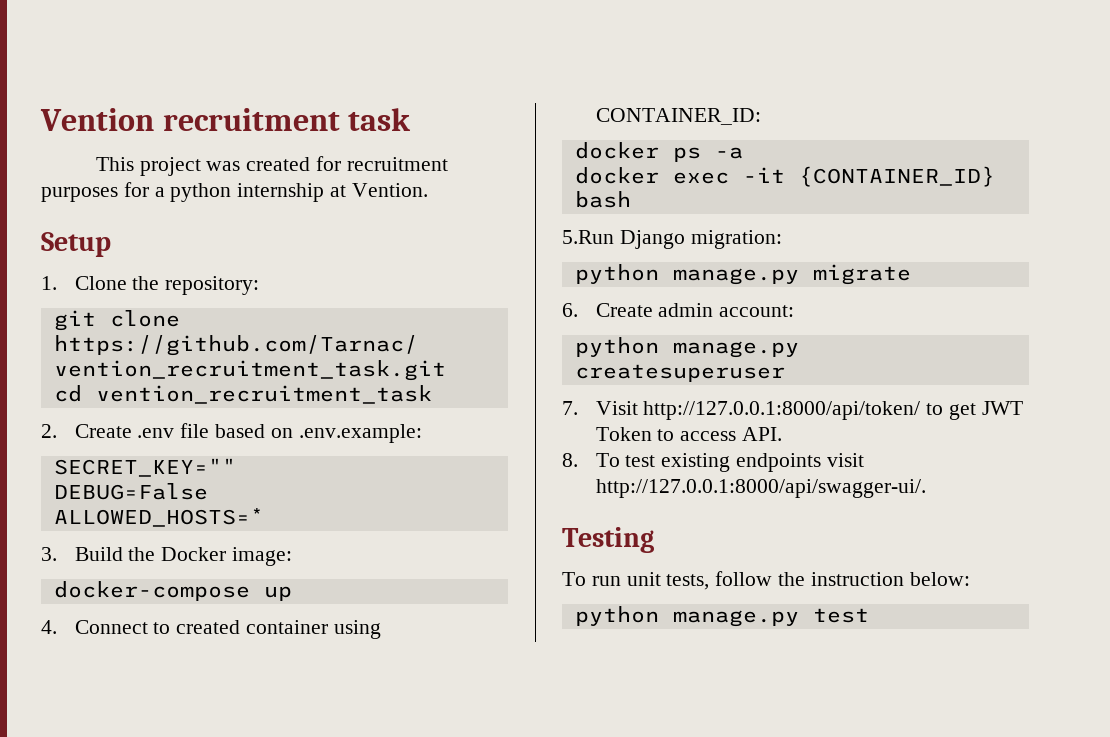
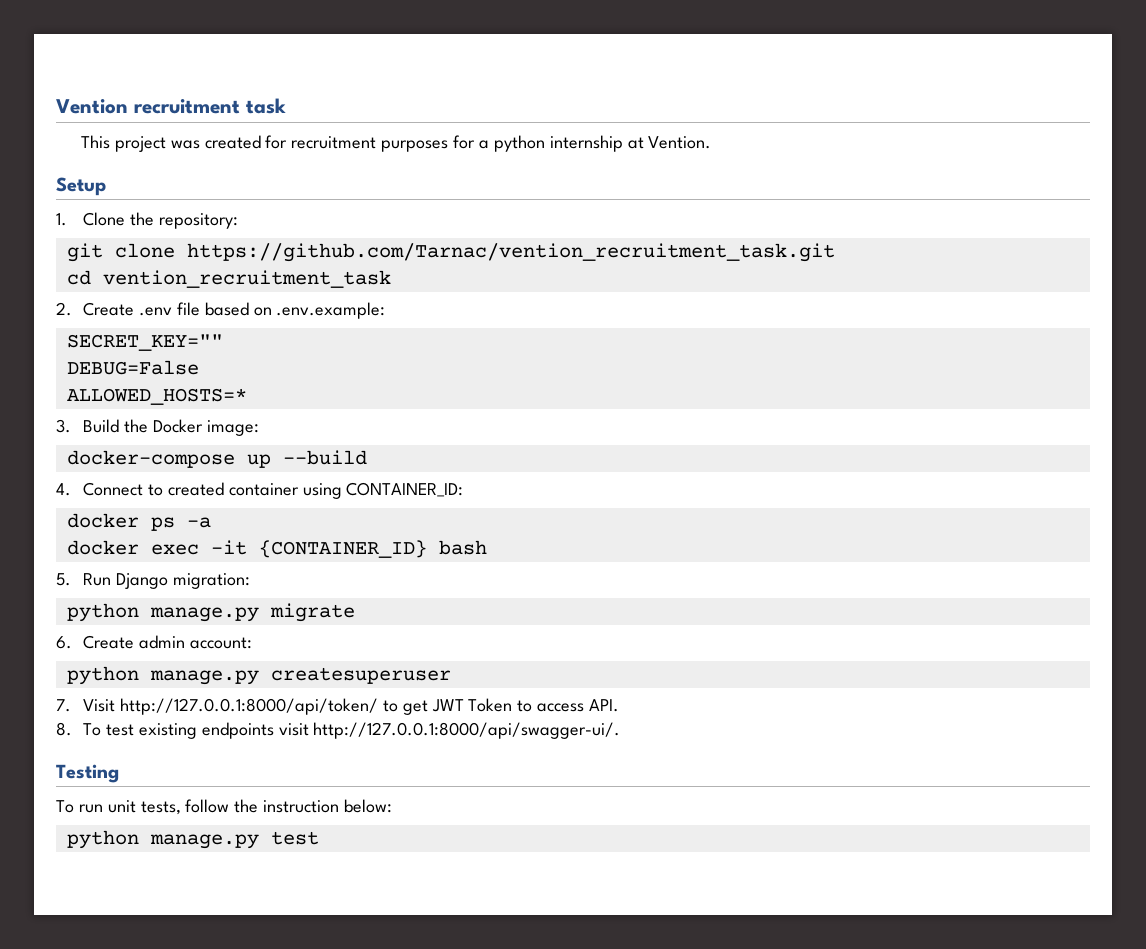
- docker-compose up
+ docker-compose up --build
- 5.Run Django migration:
+ 5. Run Django migration:

